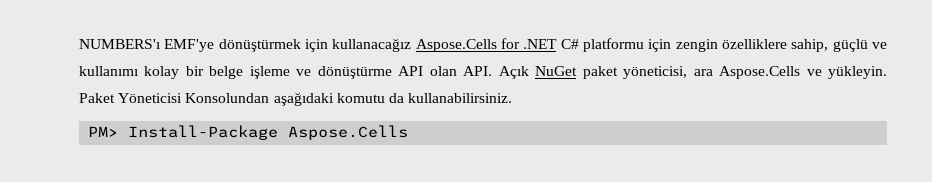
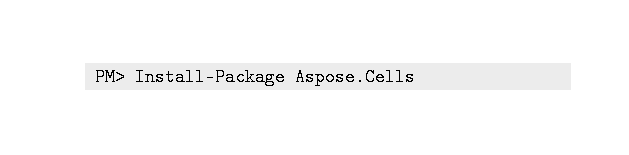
- NUMBERS'ı EMF'ye dönüştürmek için kullanacağız Aspose.Cells for .NET C# platformu için zengin özelliklere sahip, güçlü ve kullanımı kolay bir belge işleme ve dönüştürme API olan API. Açık NuGet paket yöneticisi, ara Aspose.Cells ve yükleyin. Paket Yöneticisi Konsolundan aşağıdaki komutu da kullanabilirsiniz.

